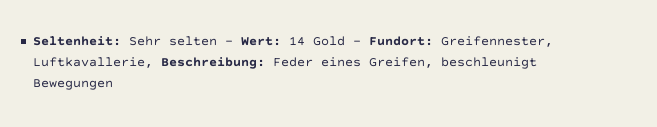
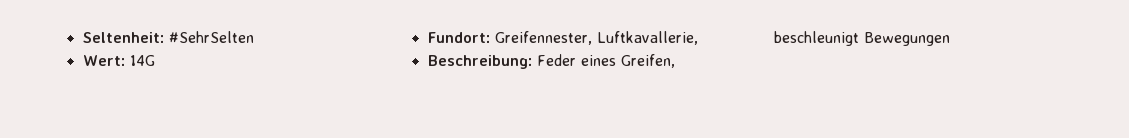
- Seltenheit: Sehr selten - Wert: 14 Gold - Fundort: Greifennester, Luftkavallerie, Beschreibung: Feder eines Greifen, beschleunigt Bewegungen
+ Seltenheit: #SehrSelten
+ Wert: 14G
+ Fundort: Greifennester, Luftkavallerie,
+ Beschreibung: Feder eines Greifen, beschleunigt Bewegungen

